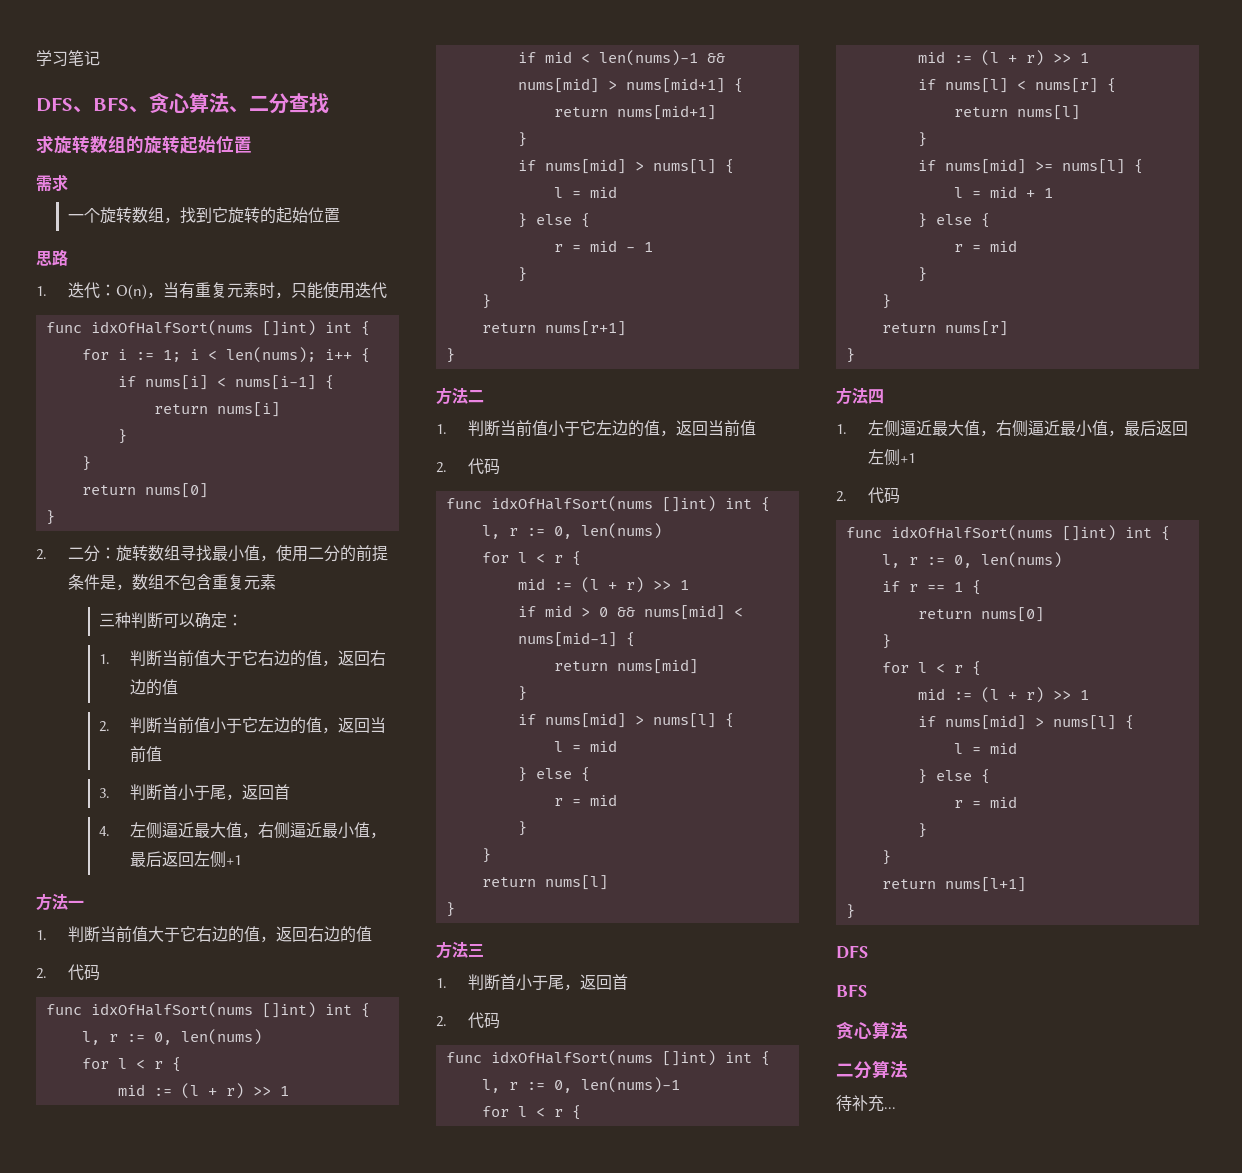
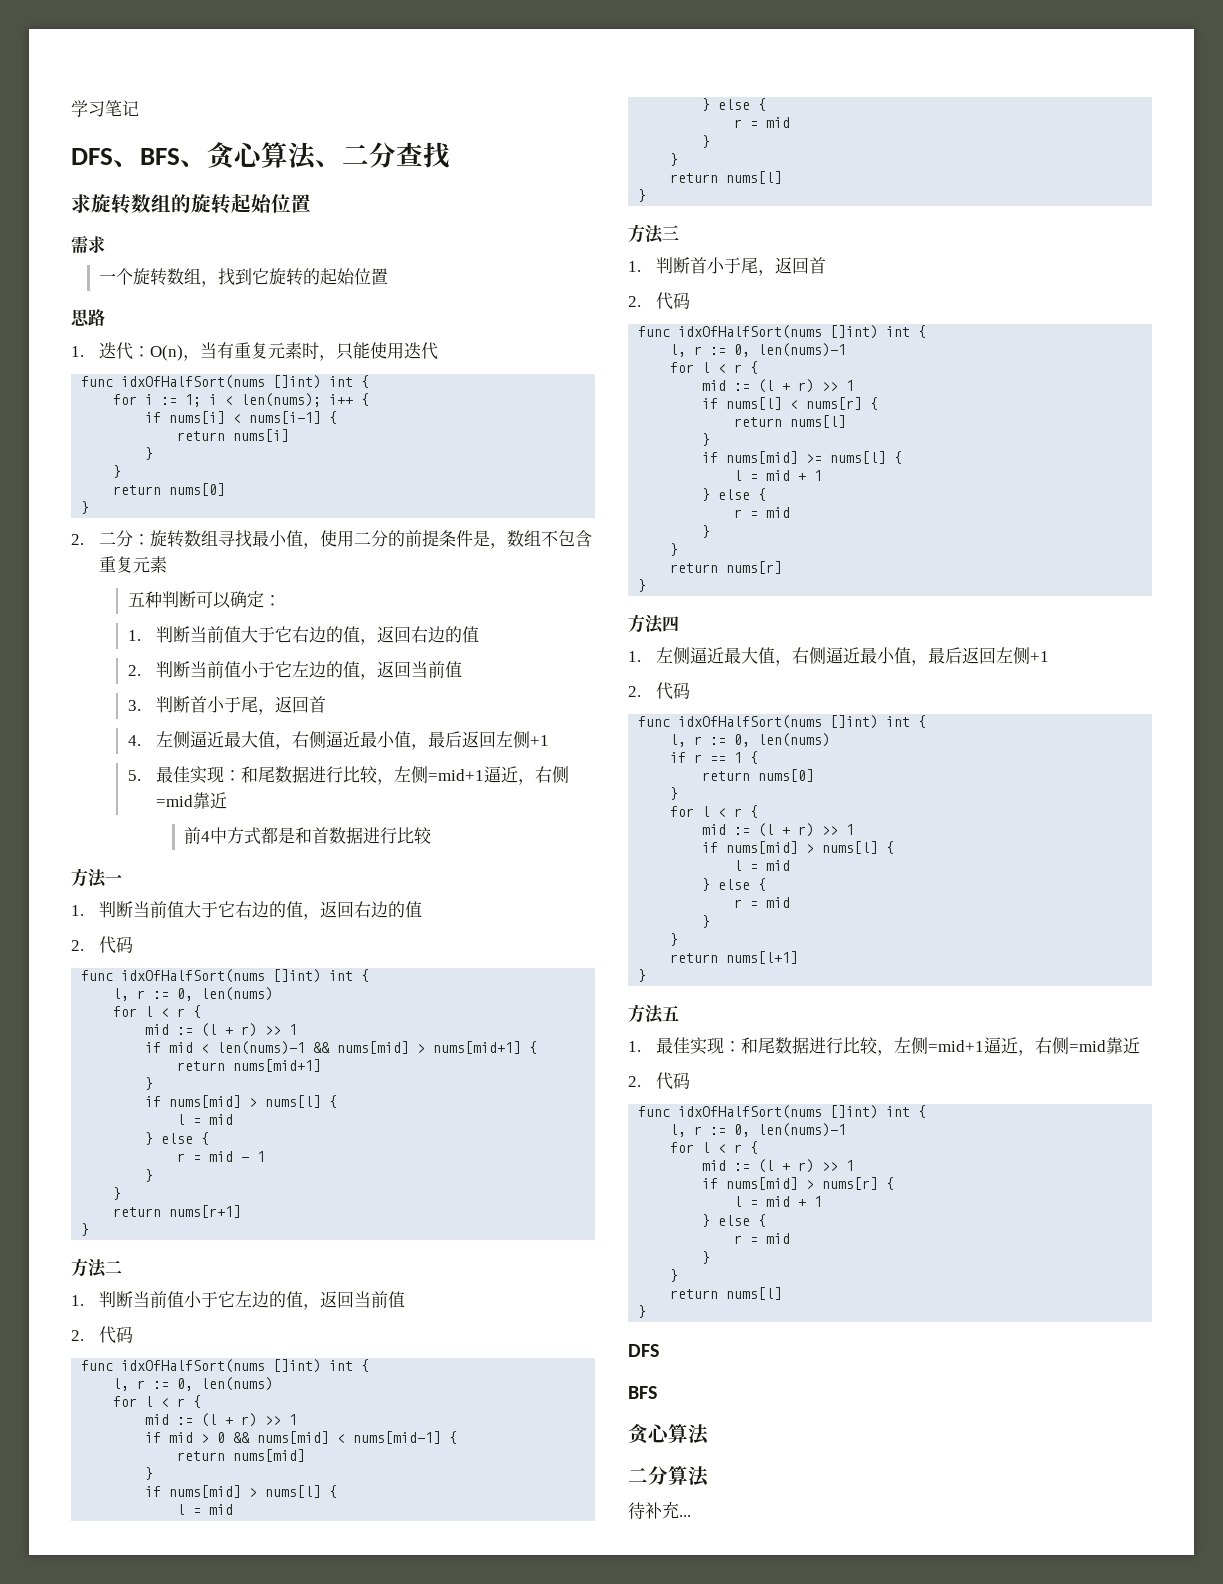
- 三种判断可以确定：
+ 五种判断可以确定：
+ 5.最佳实现：和尾数据进行比较，左侧=mid+1逼近，右侧=mid靠近
+ 前4中方式都是和首数据进行比较
+ 方法五
+ 1.最佳实现：和尾数据进行比较，左侧=mid+1逼近，右侧=mid靠近
+ 2.代码
+ func idxOfHalfSort(nums []int) int {
+ l, r := 0, len(nums)-1
+ for l < r {
+ mid := (l + r) >> 1
+ if nums[mid] > nums[r] {
+ l = mid + 1
+ } else {
+ r = mid
+ }
+ }
+ return nums[l]
+ }

